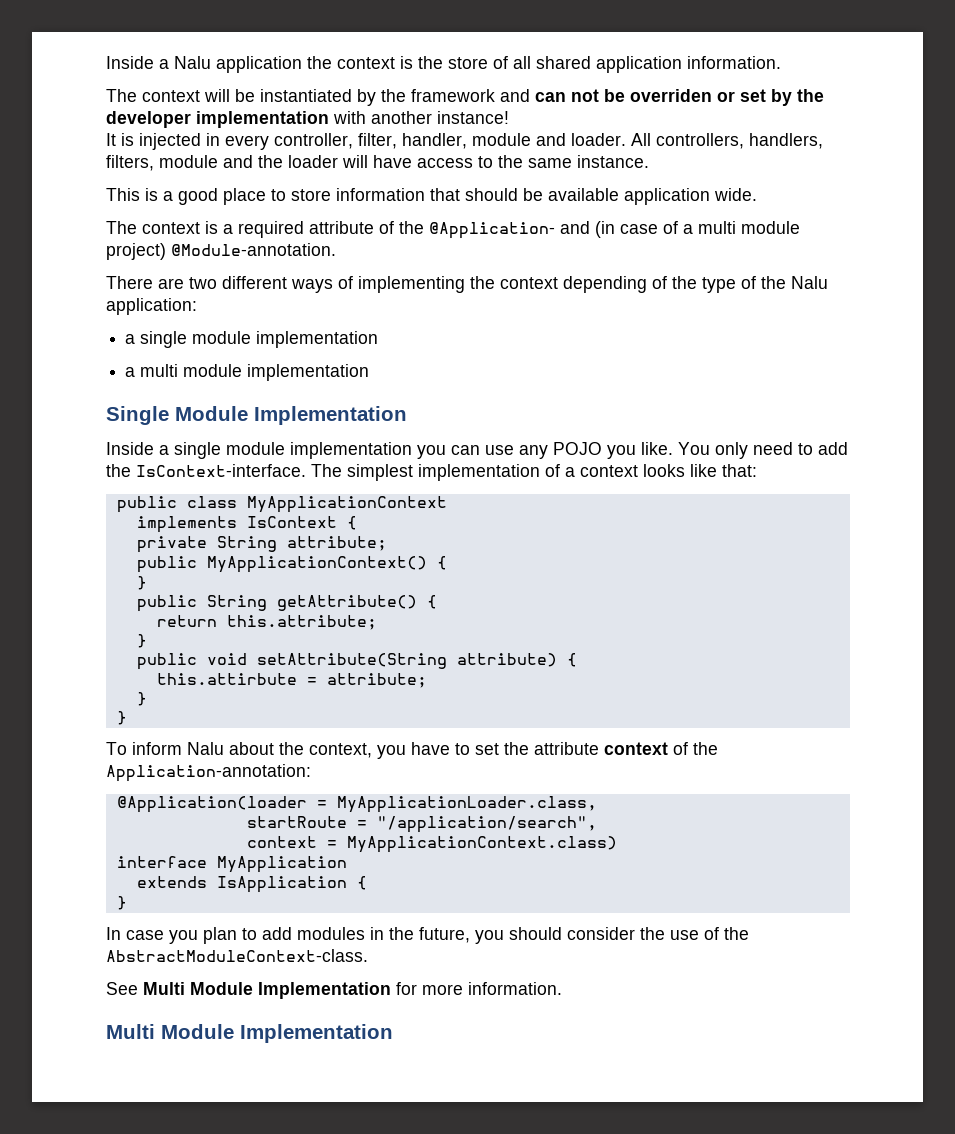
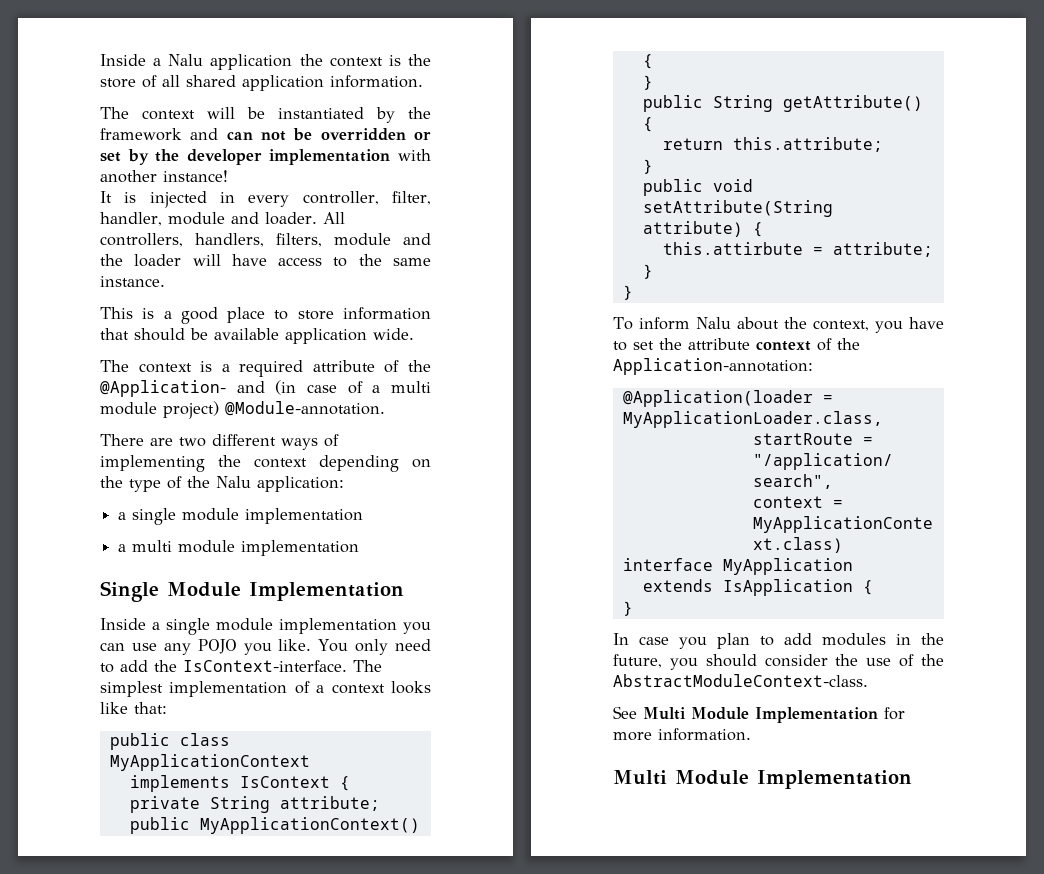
- The context will be instantiated by the framework and can not be overriden or set by the developer implementation with another instance!
+ The context will be instantiated by the framework and can not be overridden or set by the developer implementation with another instance!
- There are two different ways of implementing the context depending of the type of the Nalu application:
+ There are two different ways of implementing the context depending on the type of the Nalu application:

